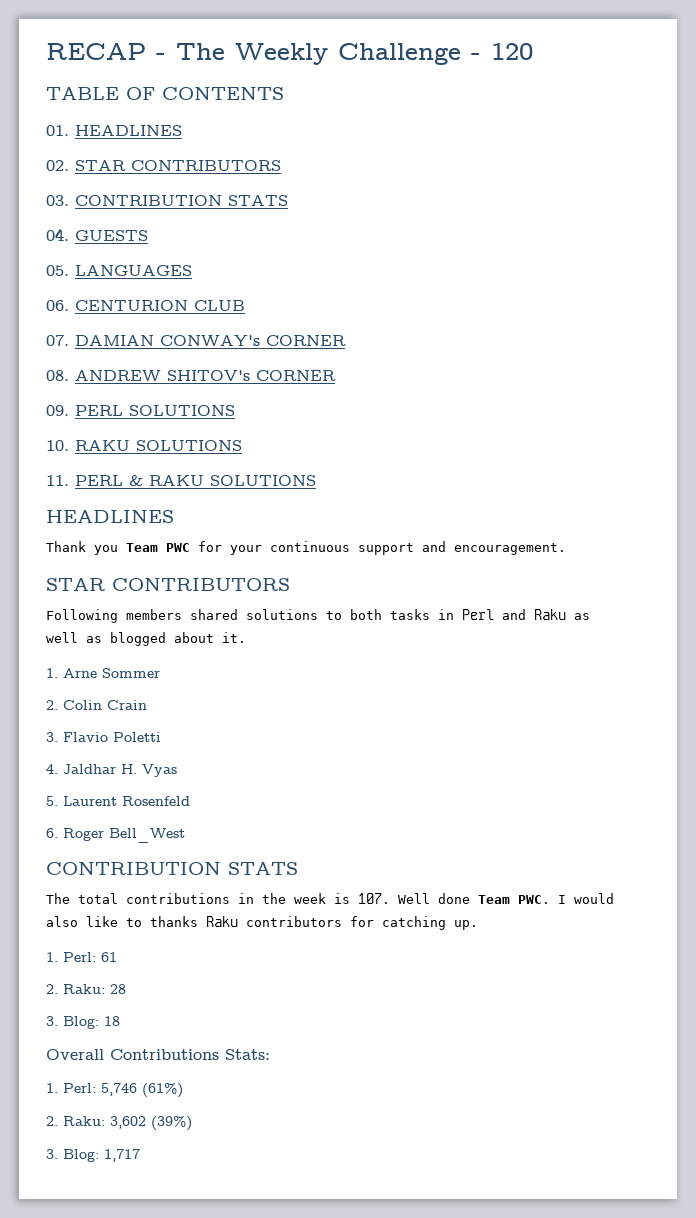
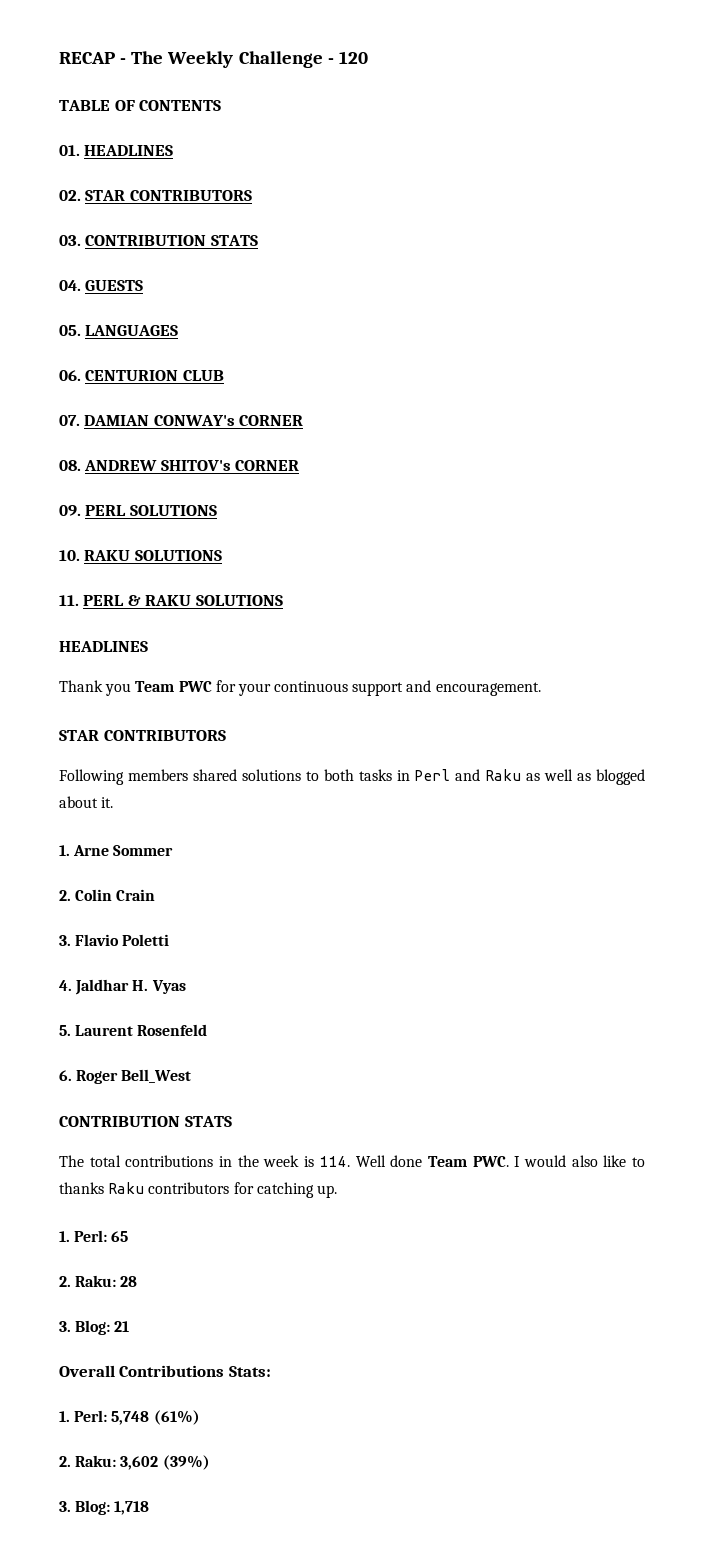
- The total contributions in the week is 107. Well done Team PWC. I would also like to thanks Raku contributors for catching up.
+ The total contributions in the week is 114. Well done Team PWC. I would also like to thanks Raku contributors for catching up.
- 1. Perl: 61
+ 1. Perl: 65
- 3. Blog: 18
+ 3. Blog: 21
- 1. Perl: 5,746 (61%)
+ 1. Perl: 5,748 (61%)
- 3. Blog: 1,717
+ 3. Blog: 1,718

